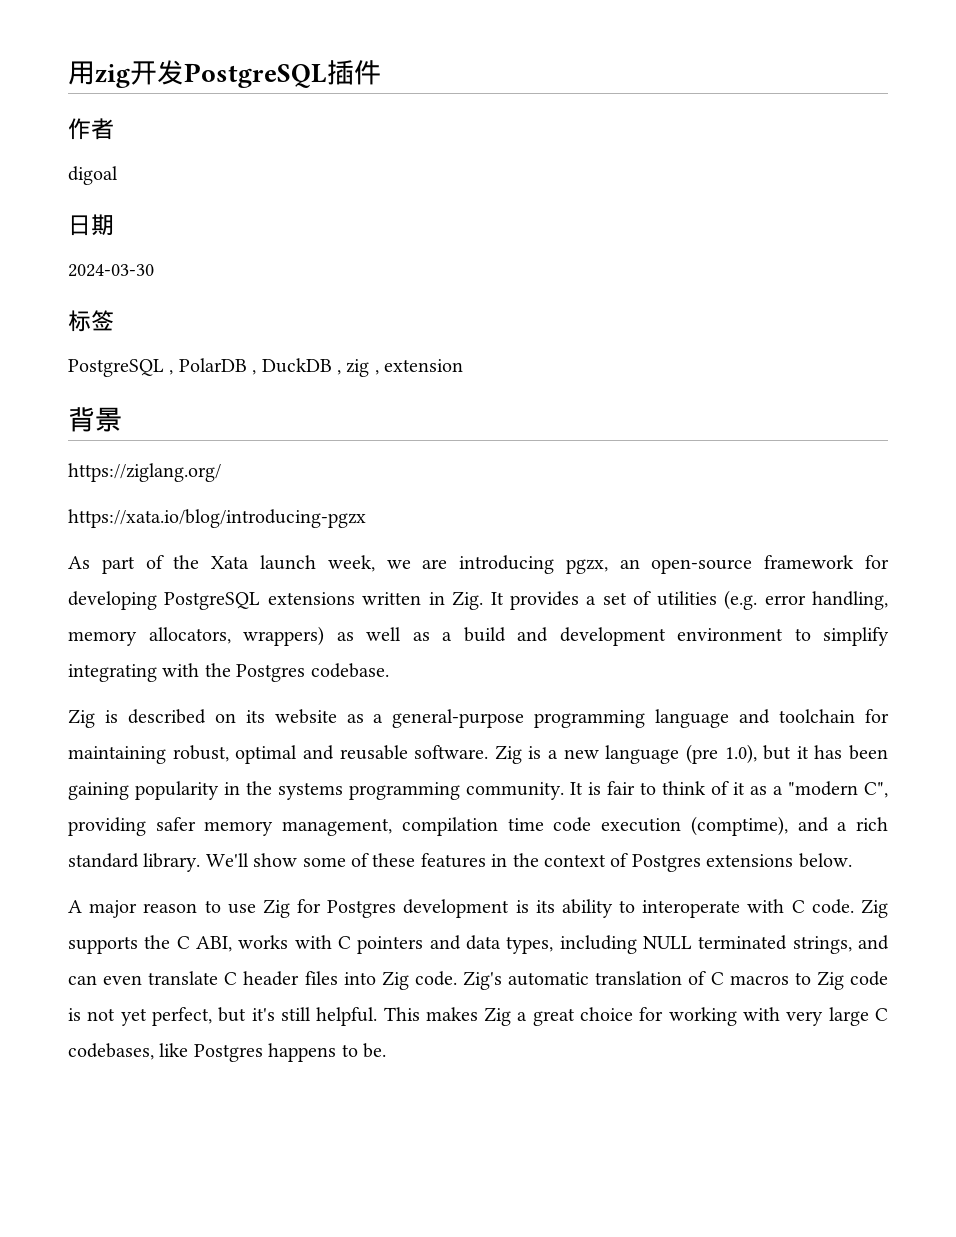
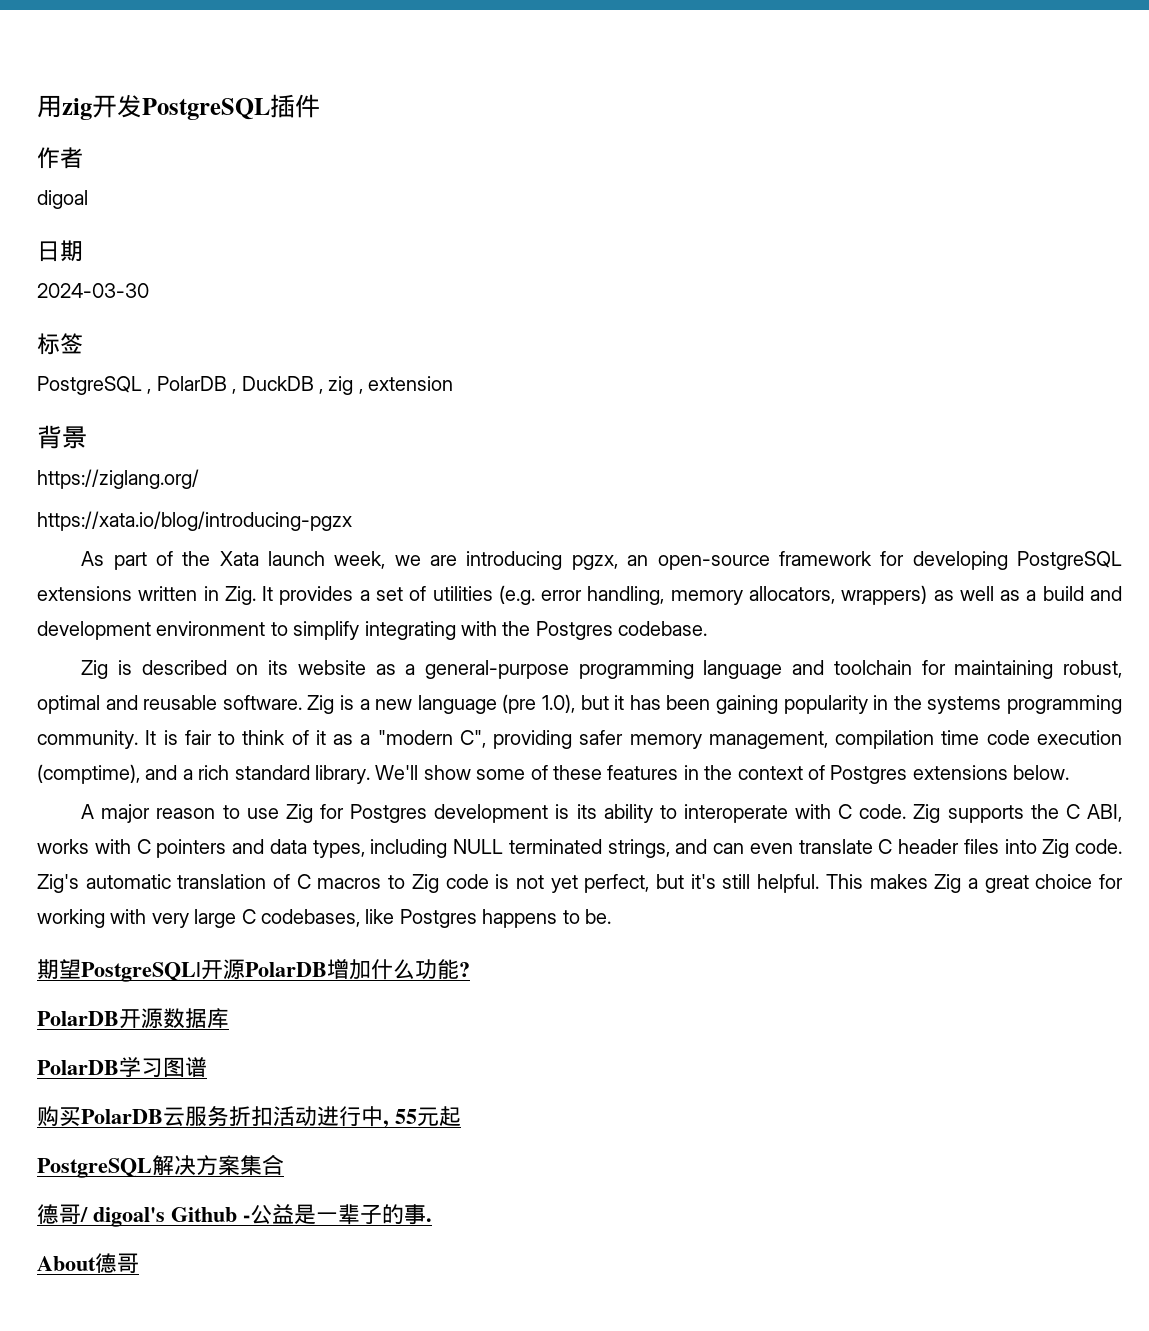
+ 期望PostgreSQL|开源PolarDB增加什么功能?
+ PolarDB开源数据库
+ PolarDB学习图谱
+ 购买PolarDB云服务折扣活动进行中, 55元起
+ PostgreSQL解决方案集合
+ 德哥/ digoal's Github -公益是一辈子的事.
+ About德哥

